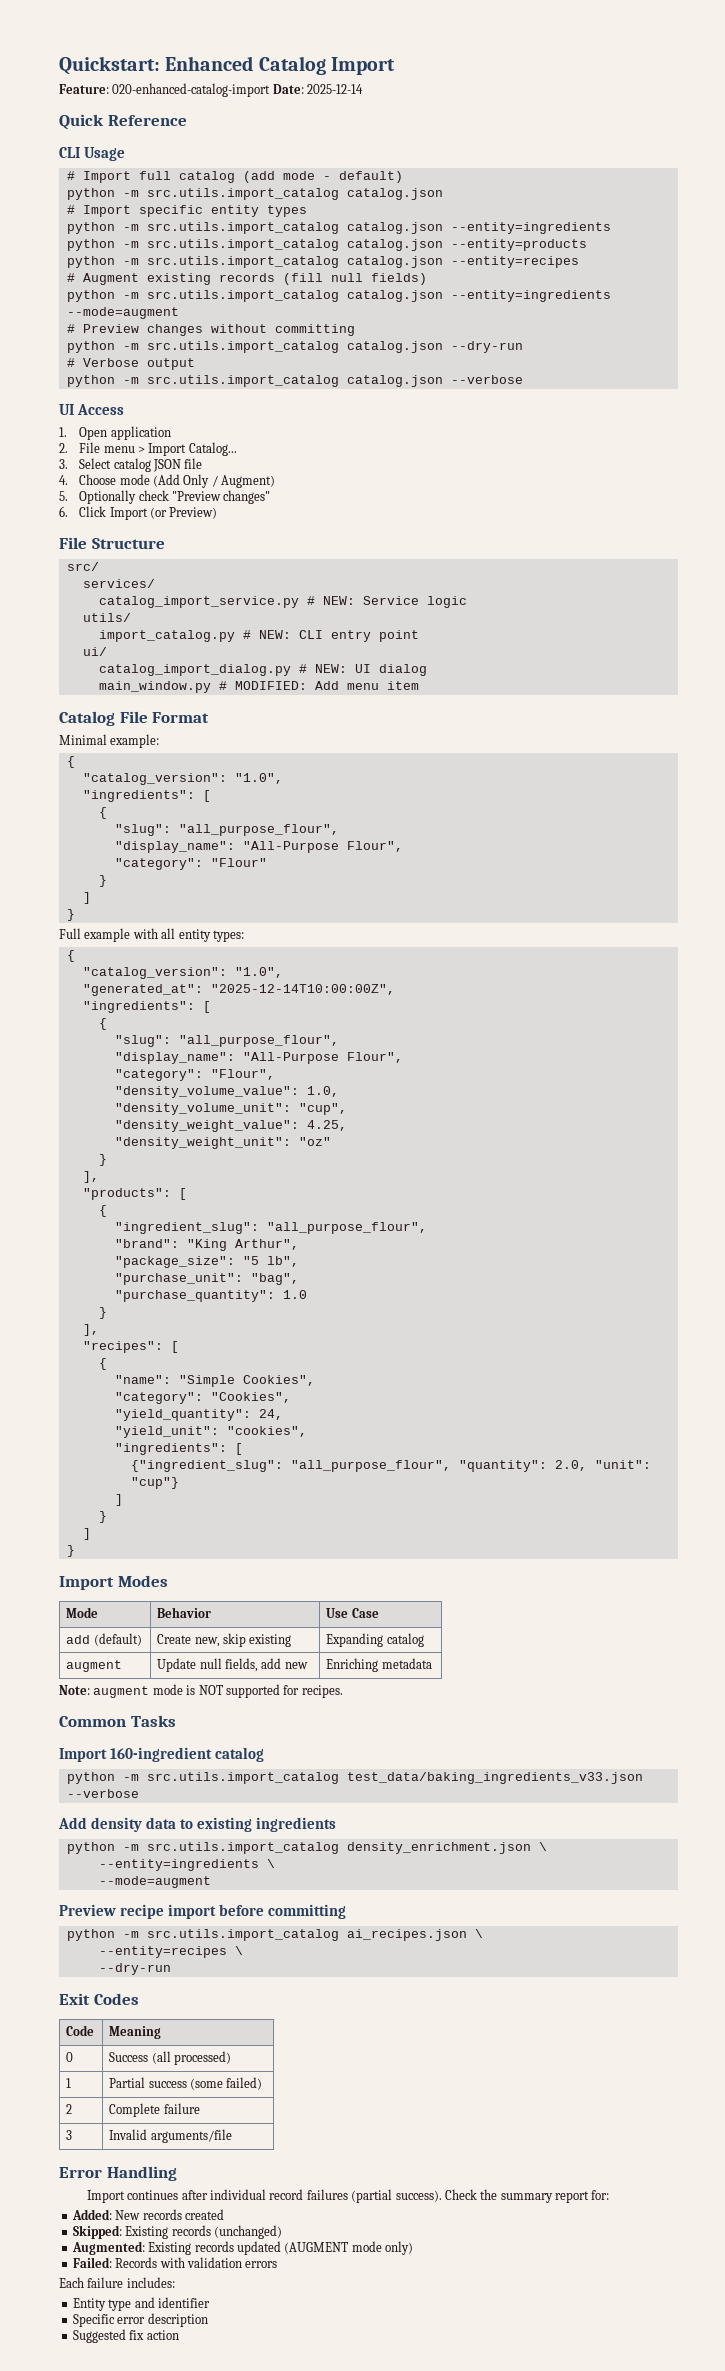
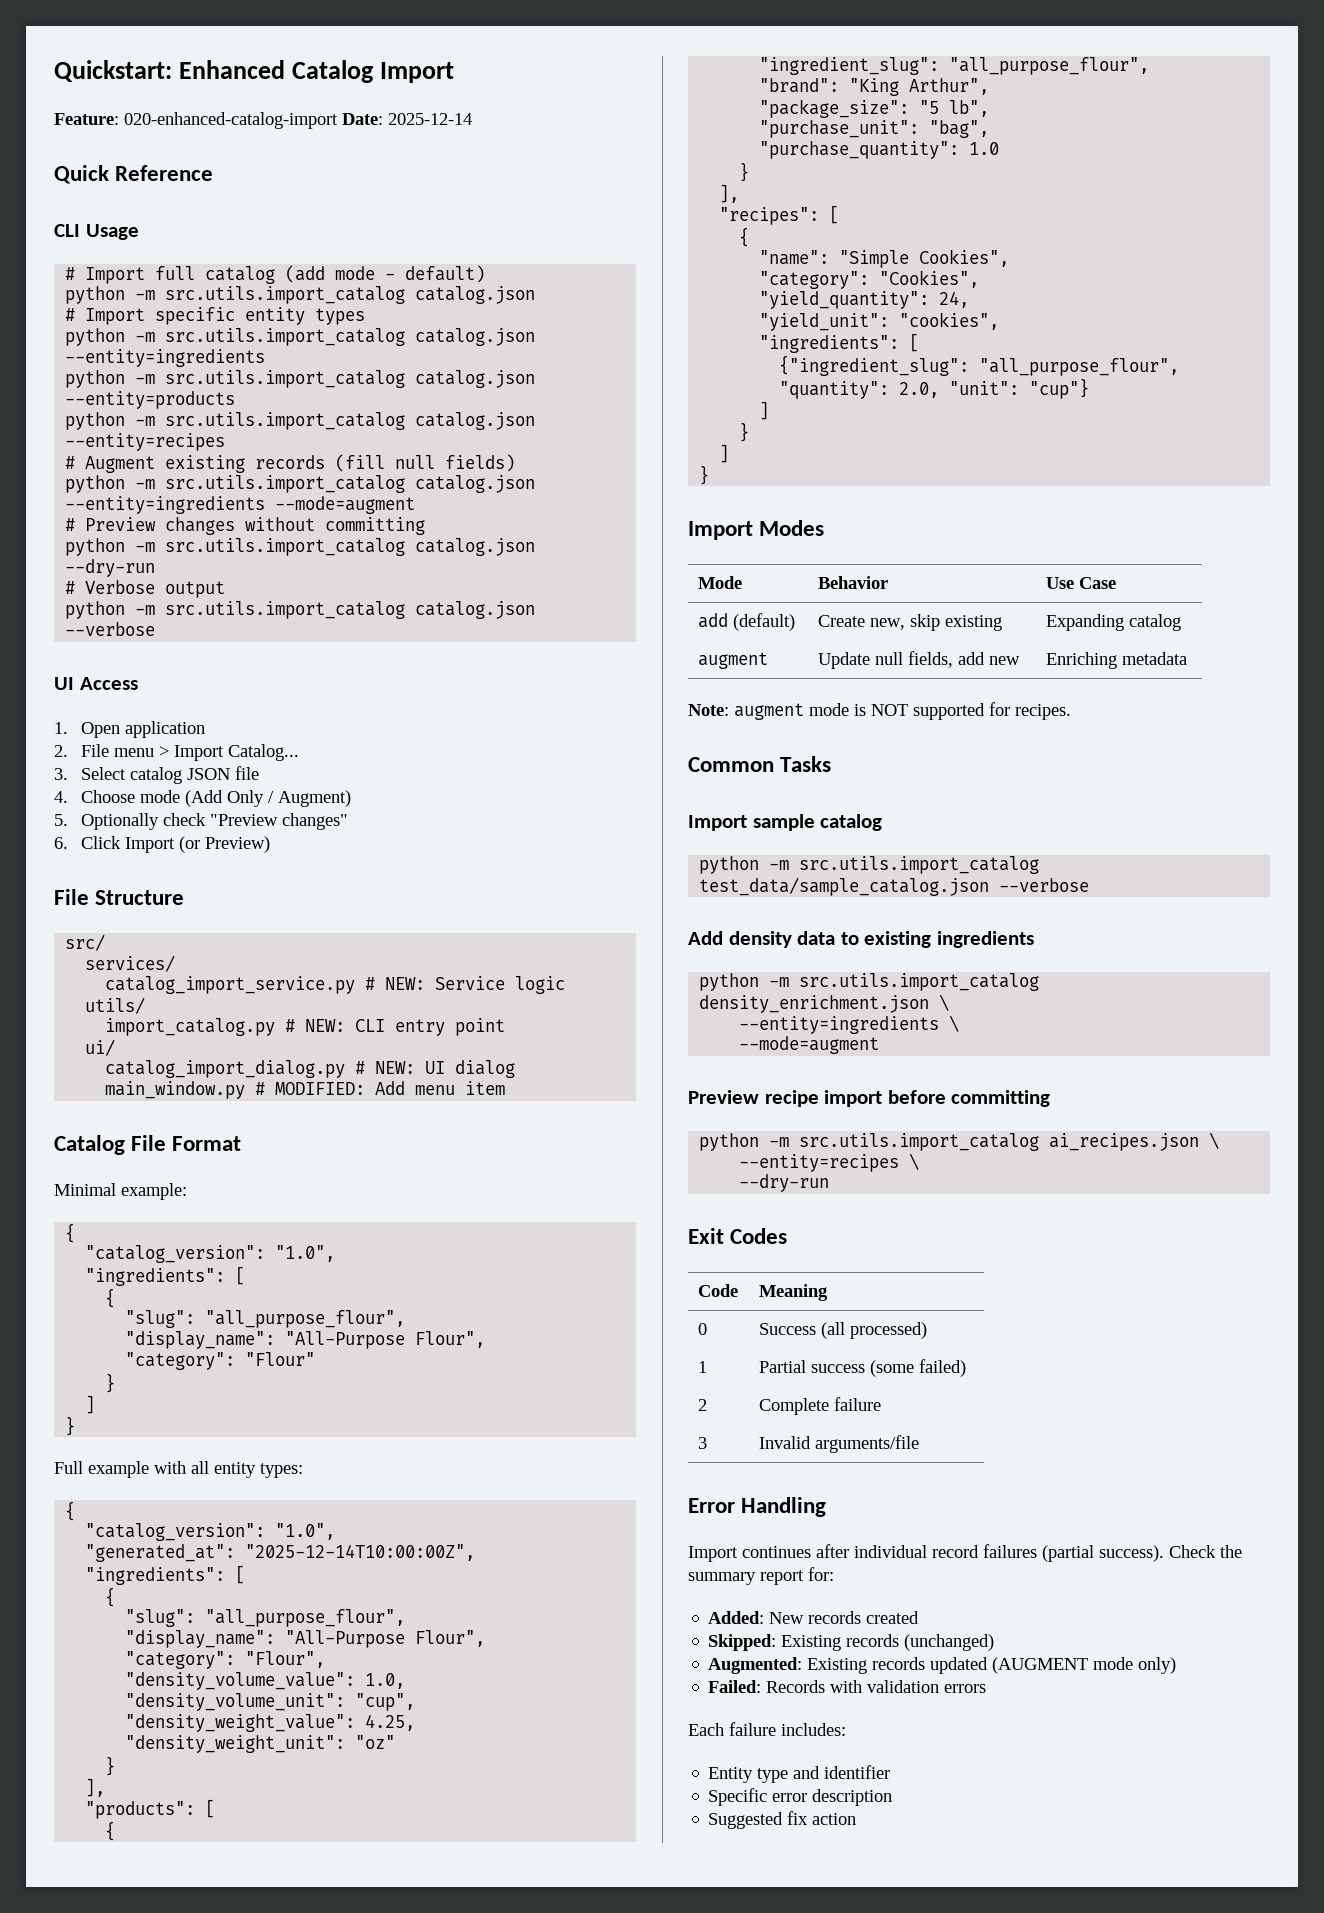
- Import 160-ingredient catalog
+ Import sample catalog
- python -m src.utils.import_catalog test_data/baking_ingredients_v33.json --verbose
+ python -m src.utils.import_catalog test_data/sample_catalog.json --verbose

